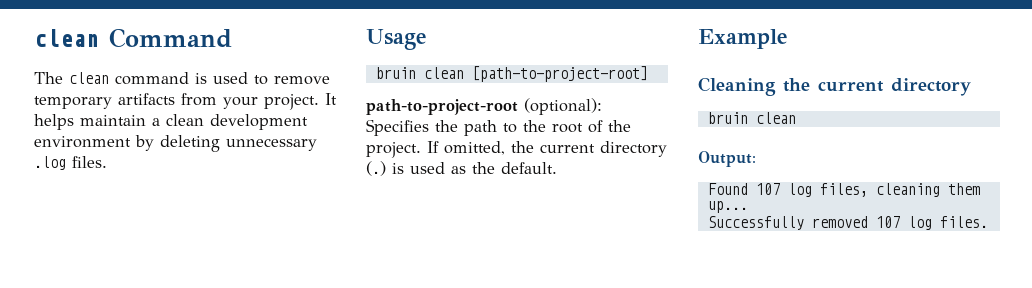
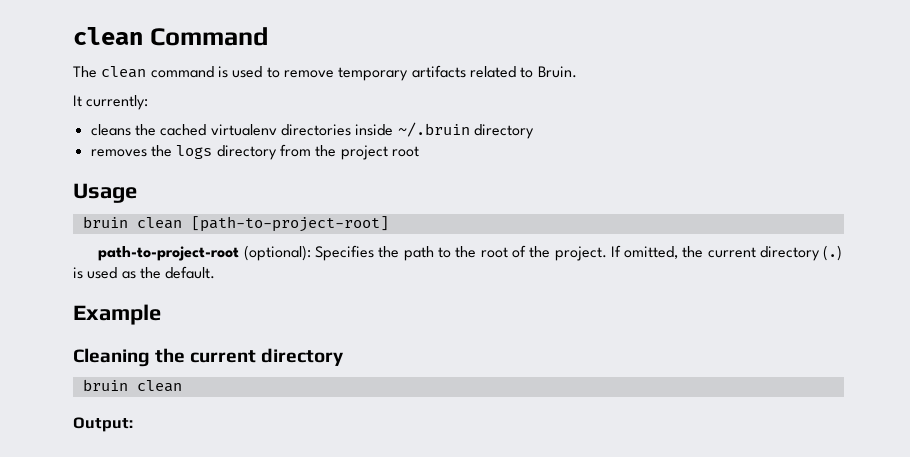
- The clean command is used to remove temporary artifacts from your project. It helps maintain a clean development environment by deleting unnecessary .log files.
+ The clean command is used to remove temporary artifacts related to Bruin.
+ It currently:
+ cleans the cached virtualenv directories inside ~/.bruin directory
+ removes the logs directory from the project root
- Found 107 log files, cleaning them up...
- Successfully removed 107 log files.

